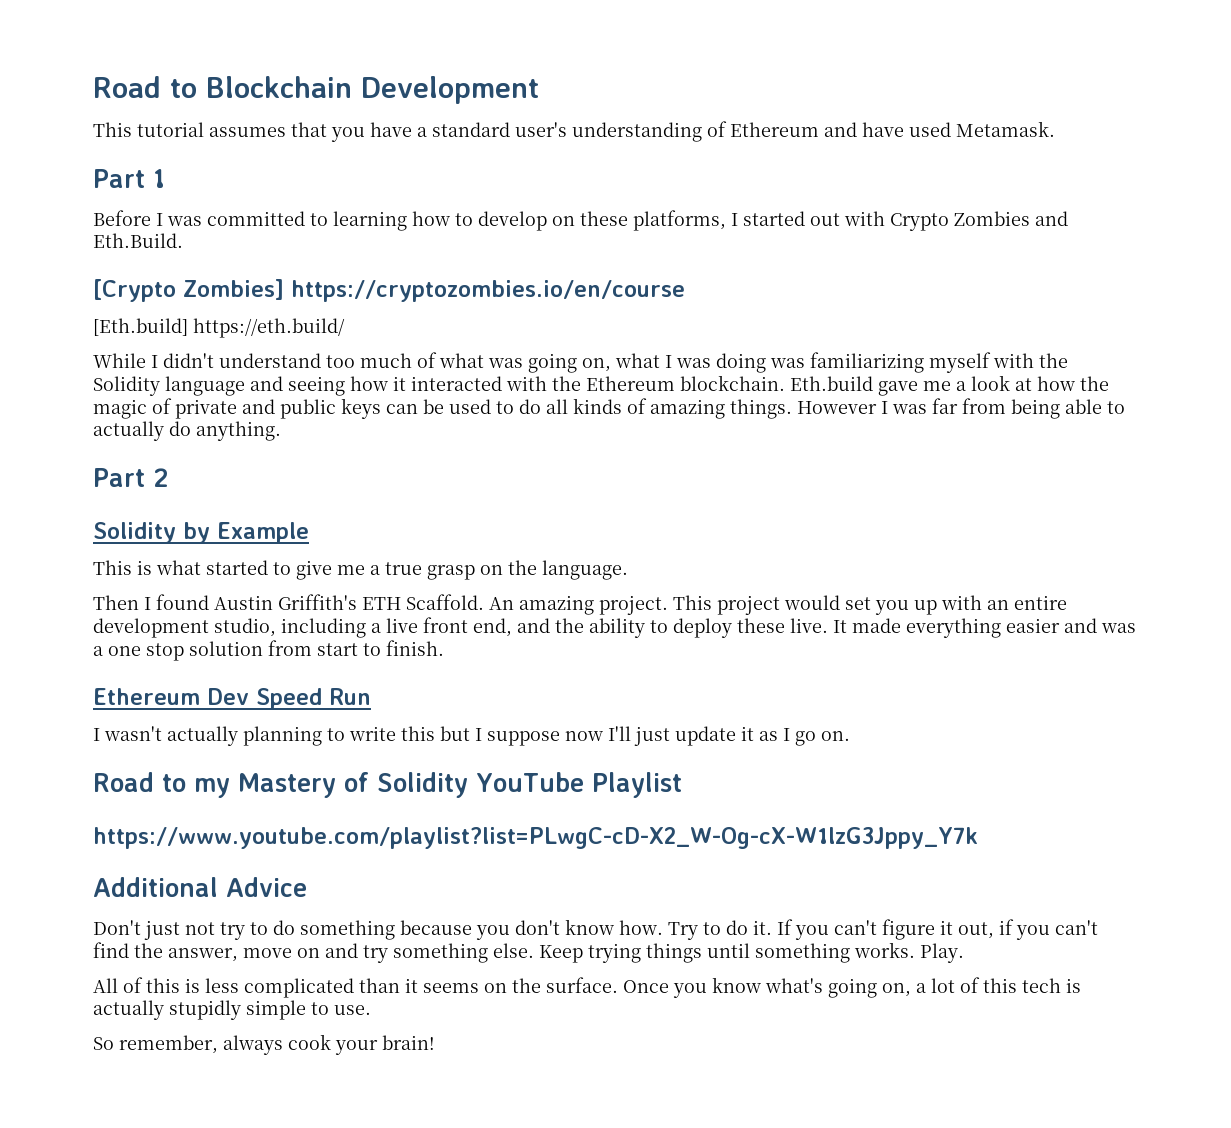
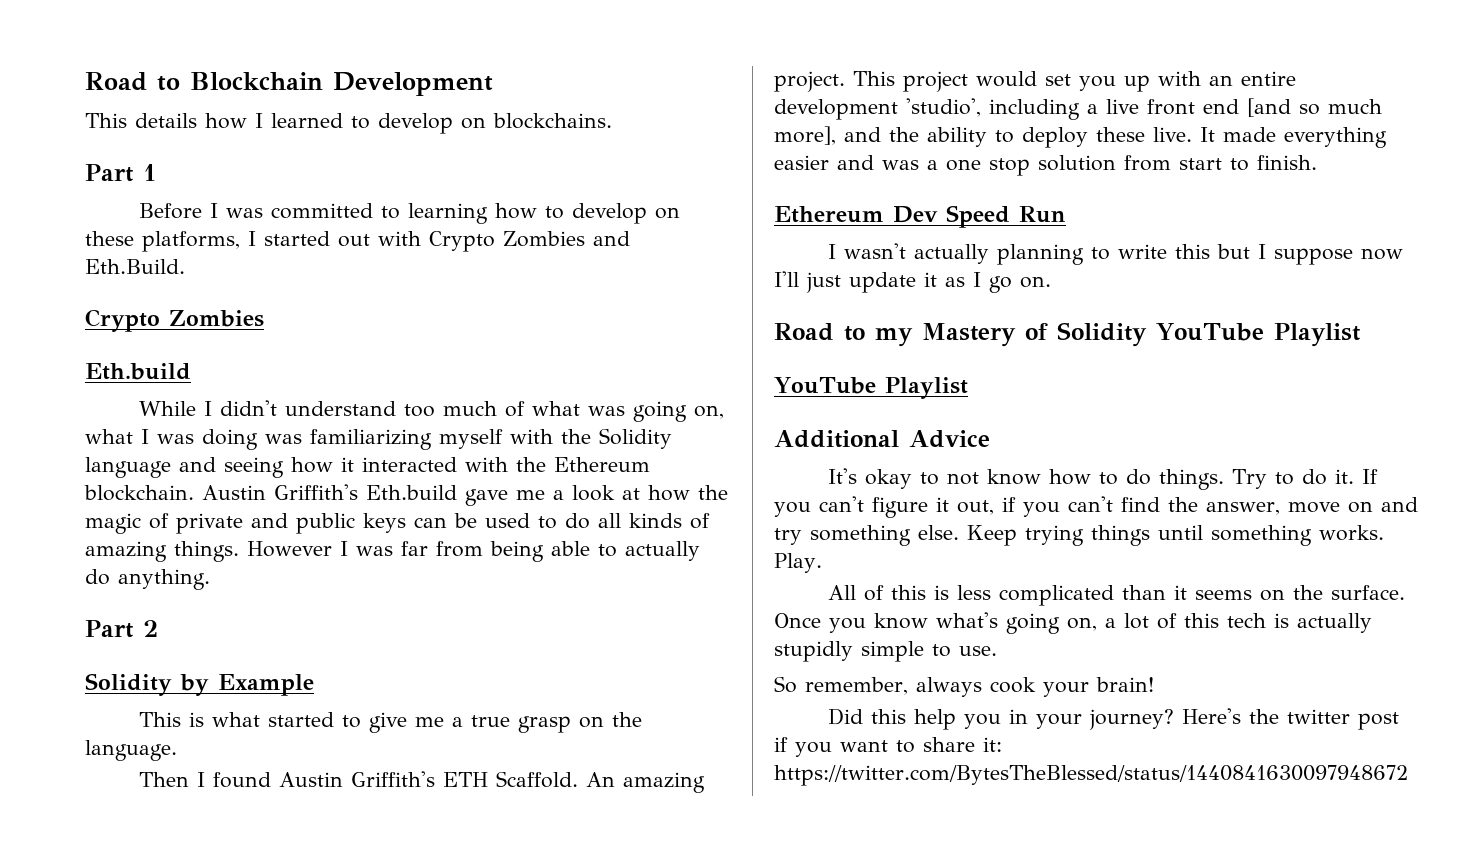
- This tutorial assumes that you have a standard user's understanding of Ethereum and have used Metamask.
+ This details how I learned to develop on blockchains.
  Before I was committed to learning how to develop on these platforms, I started out with Crypto Zombies and Eth.Build.
- [Crypto Zombies] https://cryptozombies.io/en/course
- [Eth.build] https://eth.build/
+ Crypto Zombies
+ Eth.build
- Eth.build gave me a look at how the magic of private and public keys can be used to do all kinds of amazing things.
+ Austin Griffith's Eth.build gave me a look at how the magic of private and public keys can be used to do all kinds of amazing things.
- This project would set you up with an entire development studio, including a live front end, and the ability to deploy these live.
+ This project would set you up with an entire development 'studio', including a live front end [and so much more], and the ability to deploy these live.
  Road to my Mastery of Solidity YouTube Playlist
- https://www.youtube.com/playlist?list=PLwgC-cD-X2_W-Og-cX-W1lzG3Jppy_Y7k
+ YouTube Playlist
- Don't just not try to do something because you don't know how.
+ It's okay to not know how to do things.
+ Did this help you in your journey? Here's the twitter post if you want to share it: https://twitter.com/BytesTheBlessed/status/1440841630097948672

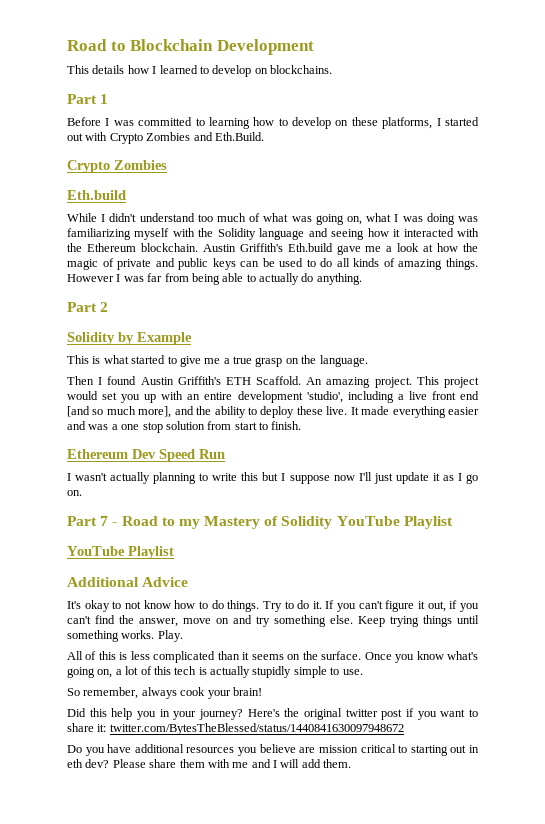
- Road to my Mastery of Solidity YouTube Playlist
+ Part 7 - Road to my Mastery of Solidity YouTube Playlist
- Here's the twitter post if you want to share it: https://twitter.com/BytesTheBlessed/status/1440841630097948672
+ Here's the original twitter post if you want to share it: twitter.com/BytesTheBlessed/status/1440841630097948672
+ Do you have additional resources you believe are mission critical to starting out in eth dev? Please share them with me and I will add them.

